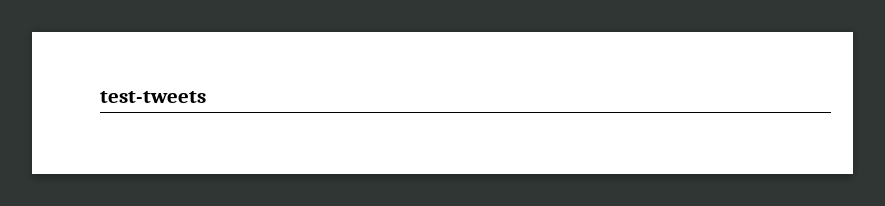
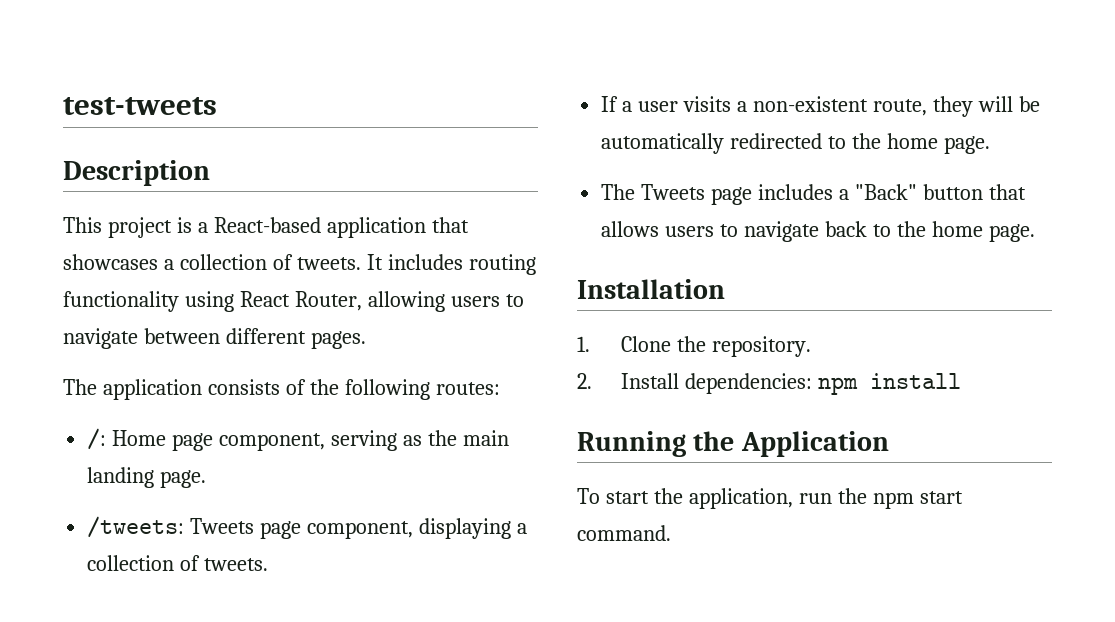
+ Description
+ This project is a React-based application that showcases a collection of tweets. It includes routing functionality using React Router, allowing users to navigate between different pages.
+ The application consists of the following routes:
+ /: Home page component, serving as the main landing page.
+ /tweets: Tweets page component, displaying a collection of tweets.
+ If a user visits a non-existent route, they will be automatically redirected to the home page.
+ The Tweets page includes a "Back" button that allows users to navigate back to the home page.
+ Installation
+ 1. Clone the repository.
+ 2. Install dependencies: npm install
+ Running the Application
+ To start the application, run the npm start command.

